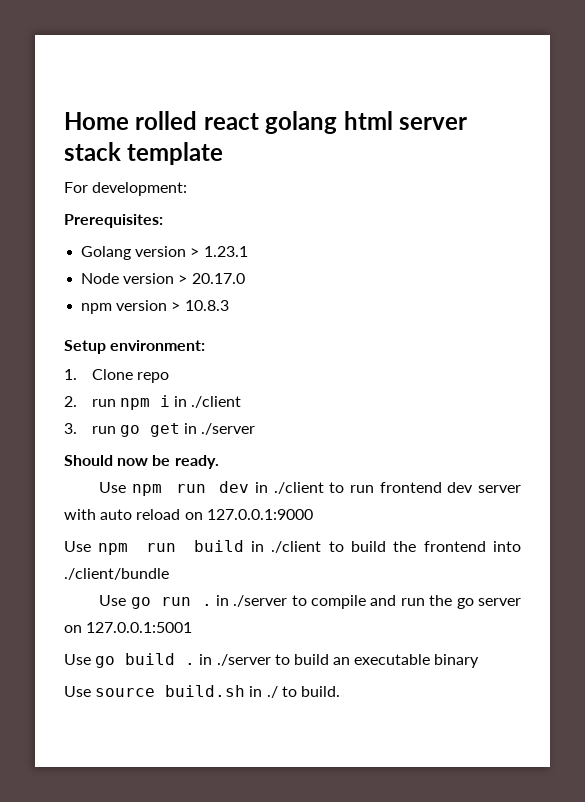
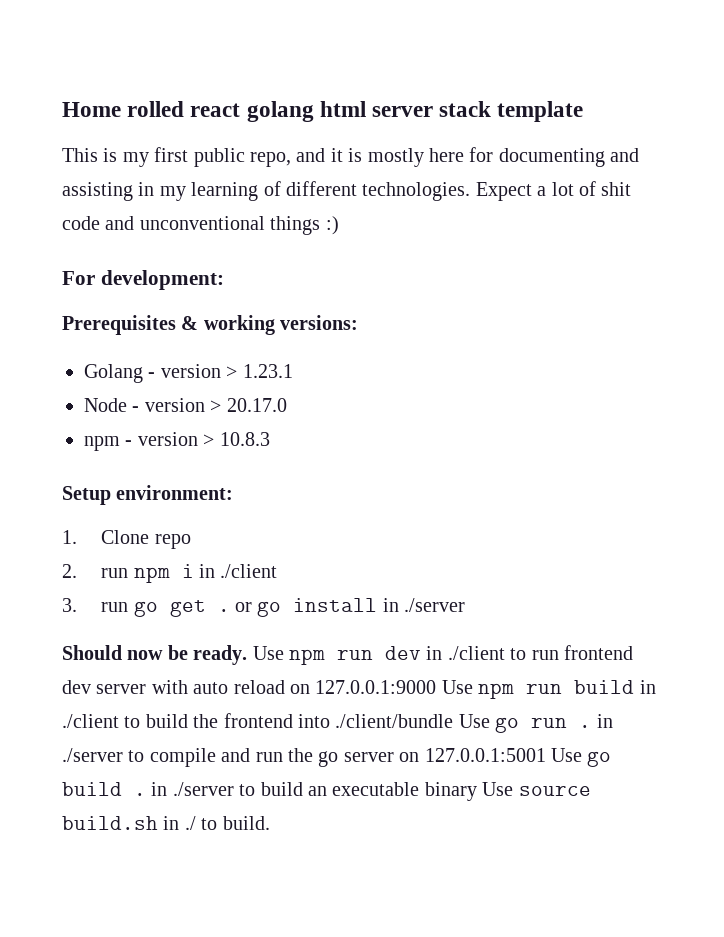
+ This is my first public repo, and it is mostly here for documenting and assisting in my learning of different technologies. Expect a lot of shit code and unconventional things :)
  For development:
- Prerequisites:
+ Prerequisites & working versions:
- Golang version > 1.23.1
+ Golang - version > 1.23.1
- Node version > 20.17.0
+ Node - version > 20.17.0
- npm version > 10.8.3
+ npm - version > 10.8.3
- 3. run go get in ./server
+ 3. run go get . or go install in ./server
- Should now be ready.
- Use npm run dev in ./client to run frontend dev server with auto reload on 127.0.0.1:9000
- Use npm run build in ./client to build the frontend into ./client/bundle
- Use go run . in ./server to compile and run the go server on 127.0.0.1:5001
- Use go build . in ./server to build an executable binary
- Use source build.sh in ./ to build.
+ Should now be ready. Use npm run dev in ./client to run frontend dev server with auto reload on 127.0.0.1:9000 Use npm run build in ./client to build the frontend into ./client/bundle Use go run . in ./server to compile and run the go server on 127.0.0.1:5001 Use go build . in ./server to build an executable binary Use source build.sh in ./ to build.

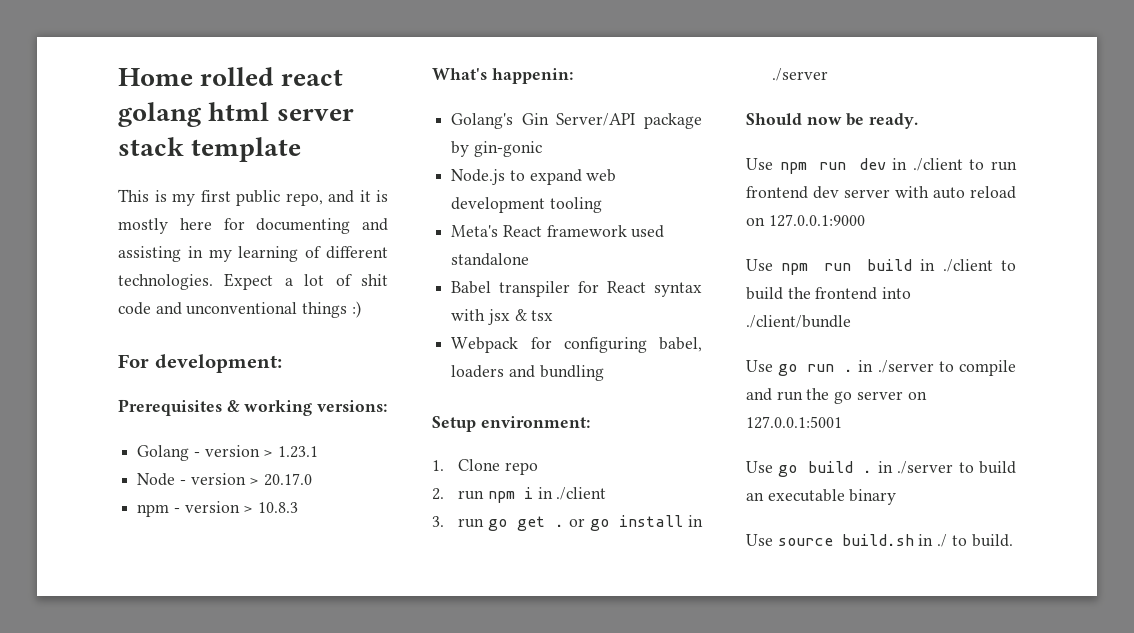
+ What's happenin:
+ Golang's Gin Server/API package by gin-gonic
+ Node.js to expand web development tooling
+ Meta's React framework used standalone
+ Babel transpiler for React syntax with jsx & tsx
+ Webpack for configuring babel, loaders and bundling
- Should now be ready. Use npm run dev in ./client to run frontend dev server with auto reload on 127.0.0.1:9000 Use npm run build in ./client to build the frontend into ./client/bundle Use go run . in ./server to compile and run the go server on 127.0.0.1:5001 Use go build . in ./server to build an executable binary Use source build.sh in ./ to build.
+ Should now be ready.
+ Use npm run dev in ./client to run frontend dev server with auto reload on 127.0.0.1:9000
+ Use npm run build in ./client to build the frontend into ./client/bundle
+ Use go run . in ./server to compile and run the go server on 127.0.0.1:5001
+ Use go build . in ./server to build an executable binary
+ Use source build.sh in ./ to build.

